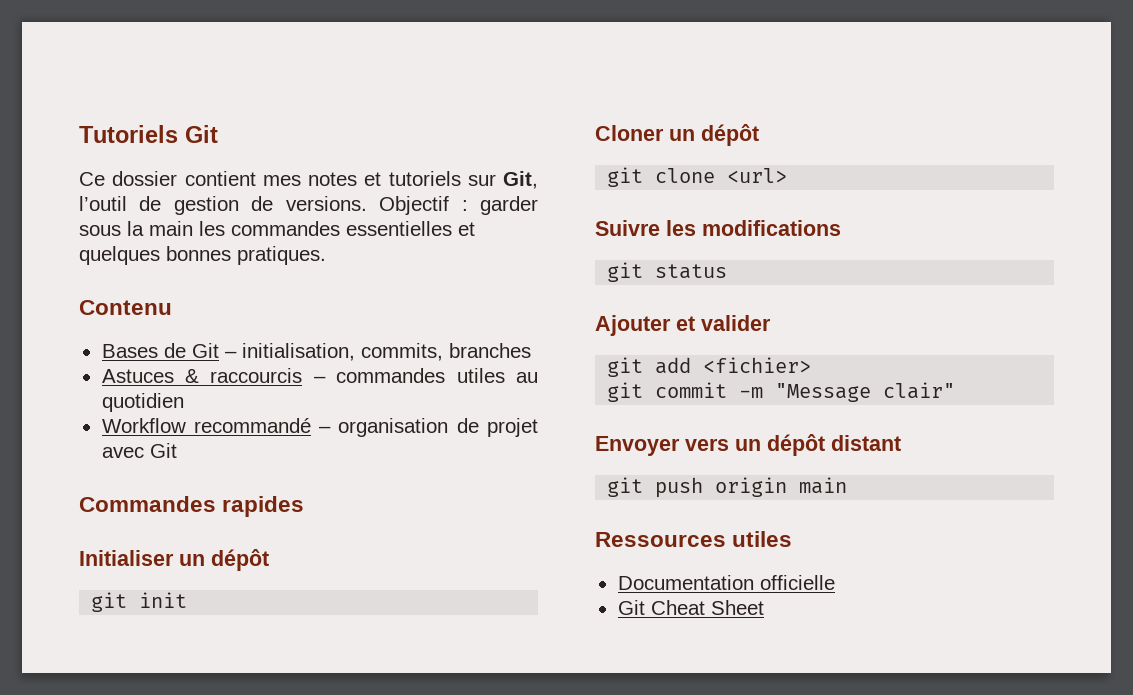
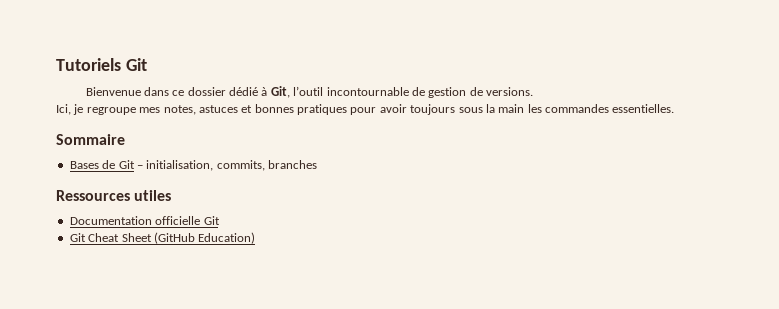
- Ce dossier contient mes notes et tutoriels sur Git, l’outil de gestion de versions. Objectif : garder sous la main les commandes essentielles et quelques bonnes pratiques.
- Contenu
+ Bienvenue dans ce dossier dédié à Git, l’outil incontournable de gestion de versions.
+ Ici, je regroupe mes notes, astuces et bonnes pratiques pour avoir toujours sous la main les commandes essentielles.
+ Sommaire
- Astuces & raccourcis – commandes utiles au quotidien
- Workflow recommandé – organisation de projet avec Git
- Commandes rapides
- Initialiser un dépôt
- git init
- Cloner un dépôt
- git clone <url>
- Suivre les modifications
- git status
- Ajouter et valider
- git add <fichier>
- git commit -m "Message clair"
- Envoyer vers un dépôt distant
- git push origin main
- Documentation officielle
+ Documentation officielle Git
- Git Cheat Sheet
+ Git Cheat Sheet (GitHub Education)

